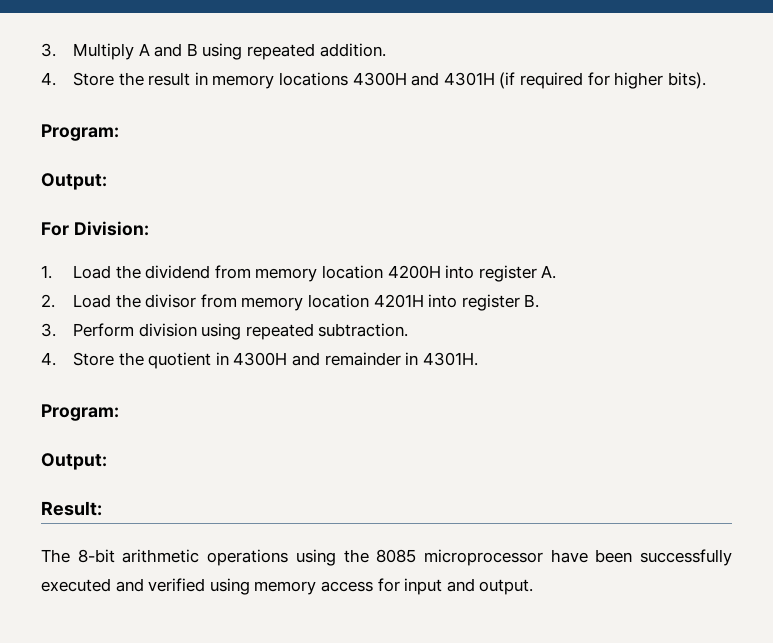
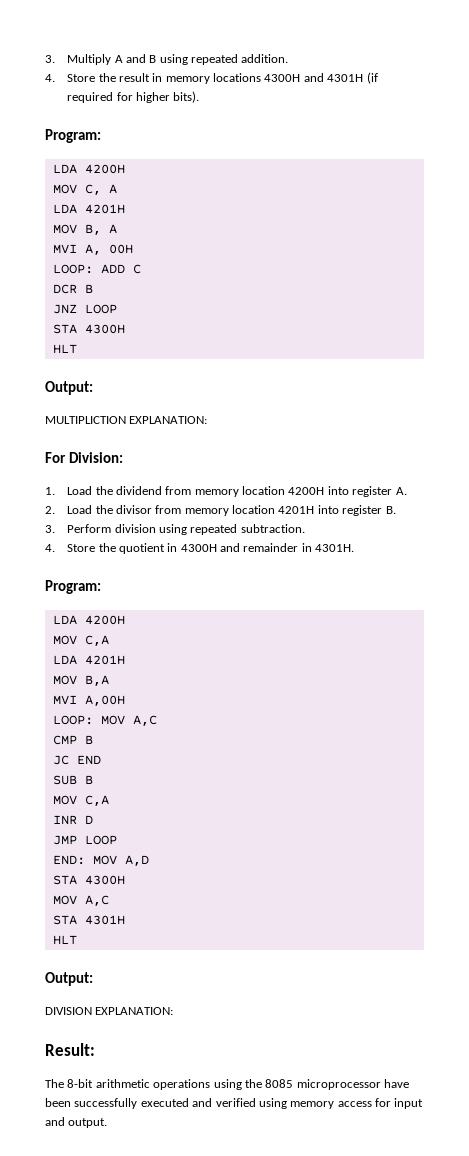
  4. Store the result in memory locations 4300H and 4301H (if required for higher bits).
  Program:
+ LDA 4200H
+ MOV C, A
+ LDA 4201H
+ MOV B, A
+ MVI A, 00H
+ LOOP: ADD C
+ DCR B
+ JNZ LOOP
+ STA 4300H
+ HLT
  Output:
+ MULTIPLICTION EXPLANATION:
  4. Store the quotient in 4300H and remainder in 4301H.
  Program:
+ LDA 4200H
+ MOV C,A
+ LDA 4201H
+ MOV B,A
+ MVI A,00H
+ LOOP: MOV A,C
+ CMP B
+ JC END
+ SUB B
+ MOV C,A
+ INR D
+ JMP LOOP
+ END: MOV A,D
+ STA 4300H
+ MOV A,C
+ STA 4301H
+ HLT
  Output:
+ DIVISION EXPLANATION:

